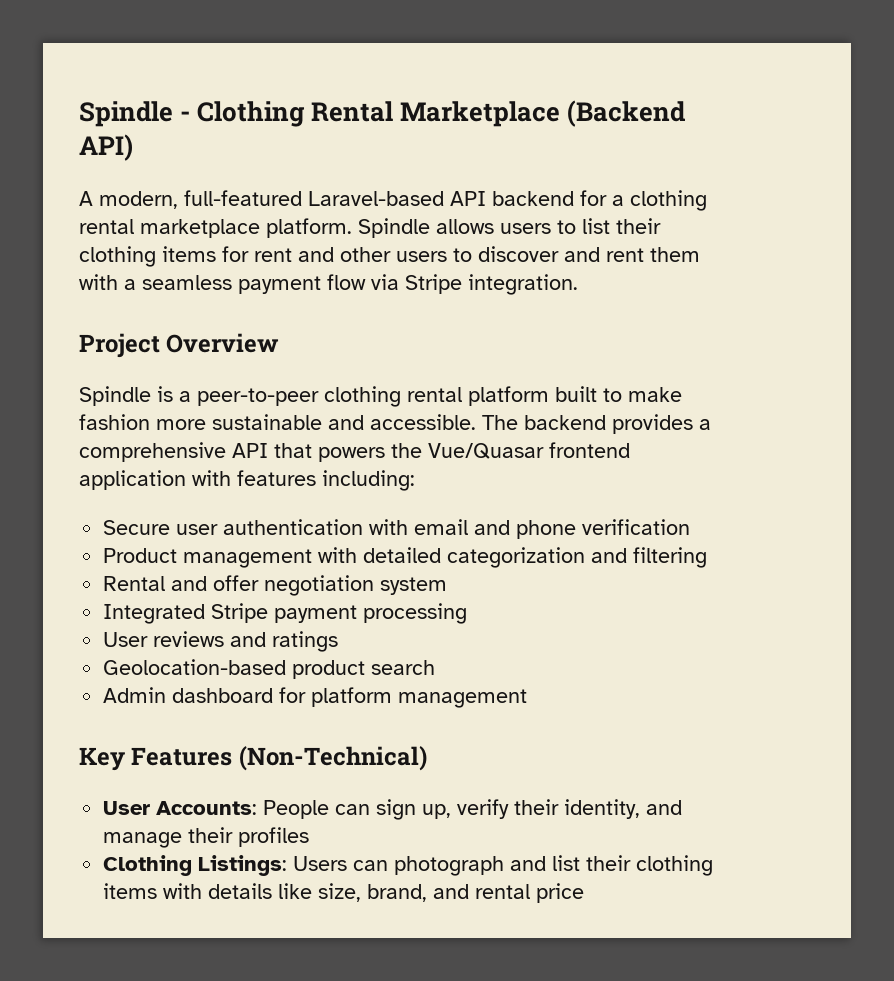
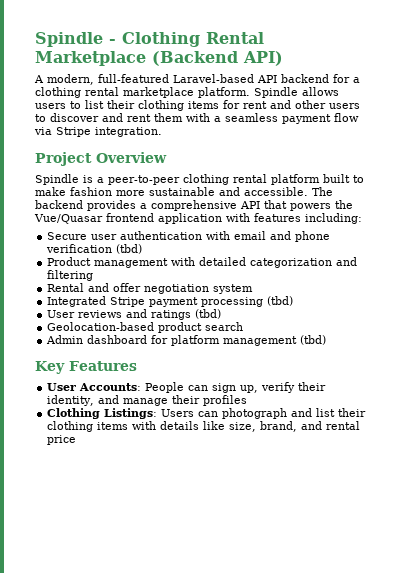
- Secure user authentication with email and phone verification
+ Secure user authentication with email and phone verification (tbd)
- Integrated Stripe payment processing
+ Integrated Stripe payment processing (tbd)
- User reviews and ratings
+ User reviews and ratings (tbd)
- Admin dashboard for platform management
+ Admin dashboard for platform management (tbd)
- Key Features (Non-Technical)
+ Key Features

